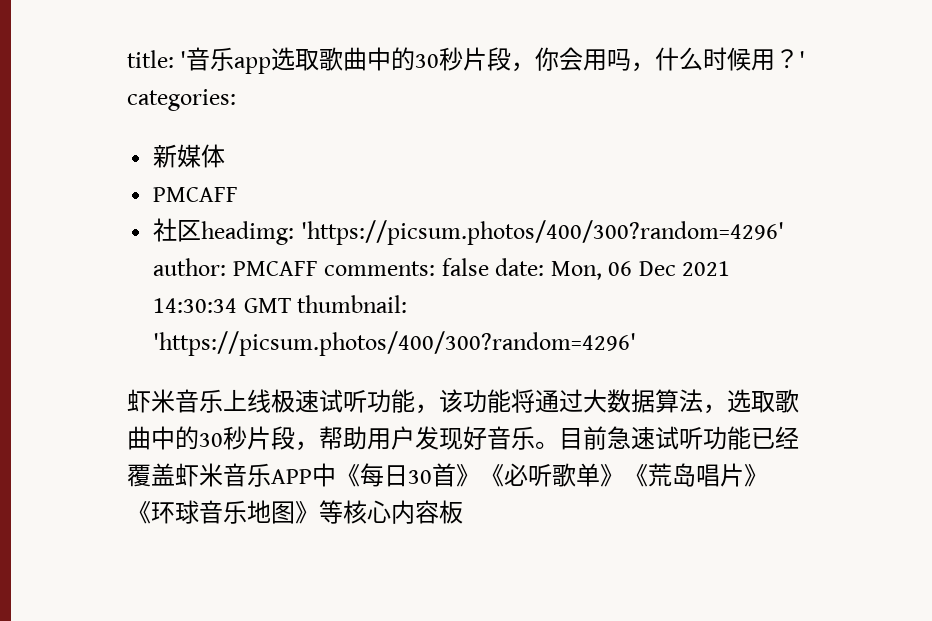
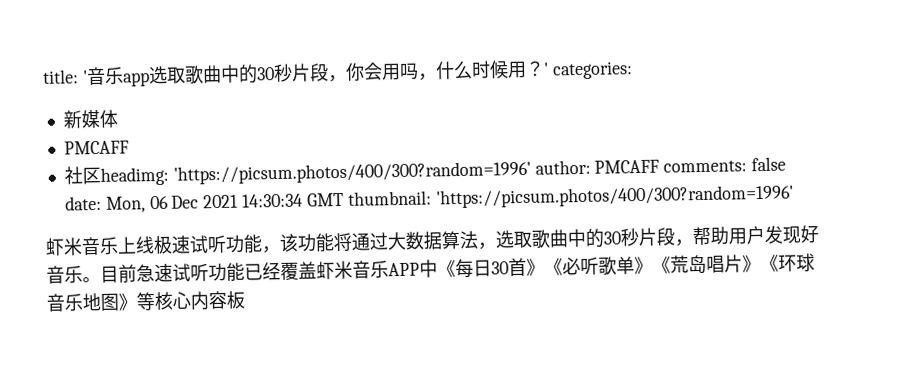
- 社区headimg: 'https://picsum.photos/400/300?random=4296' author: PMCAFF comments: false date: Mon, 06 Dec 2021 14:30:34 GMT thumbnail: 'https://picsum.photos/400/300?random=4296'
+ 社区headimg: 'https://picsum.photos/400/300?random=1996' author: PMCAFF comments: false date: Mon, 06 Dec 2021 14:30:34 GMT thumbnail: 'https://picsum.photos/400/300?random=1996'

